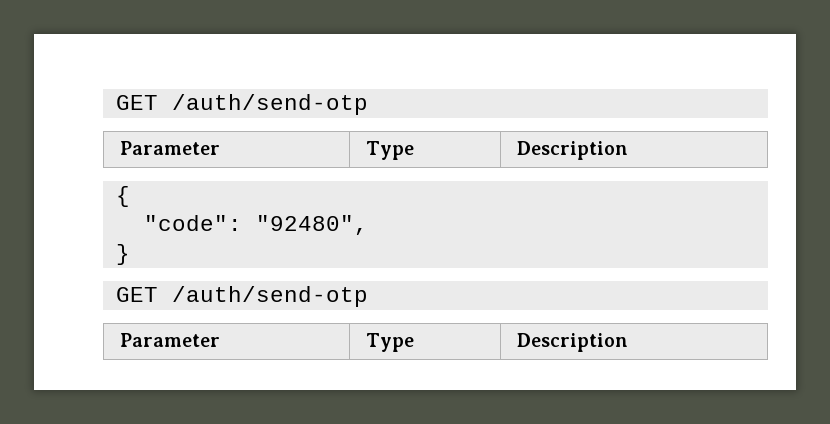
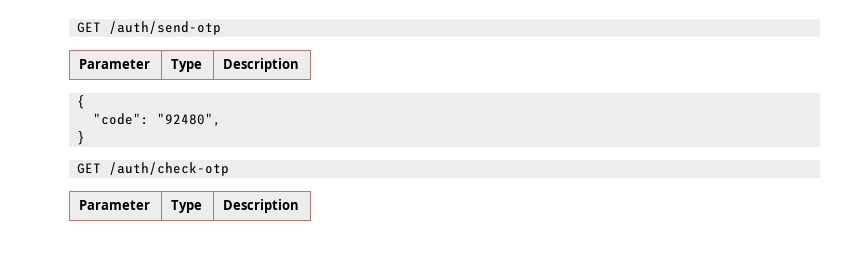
  }
- GET /auth/send-otp
+ GET /auth/check-otp

